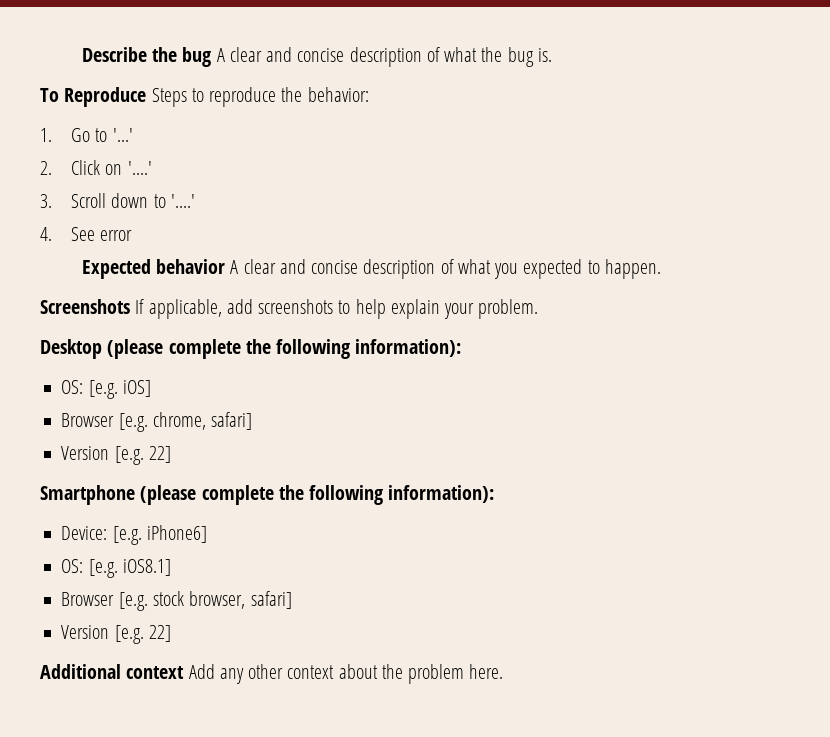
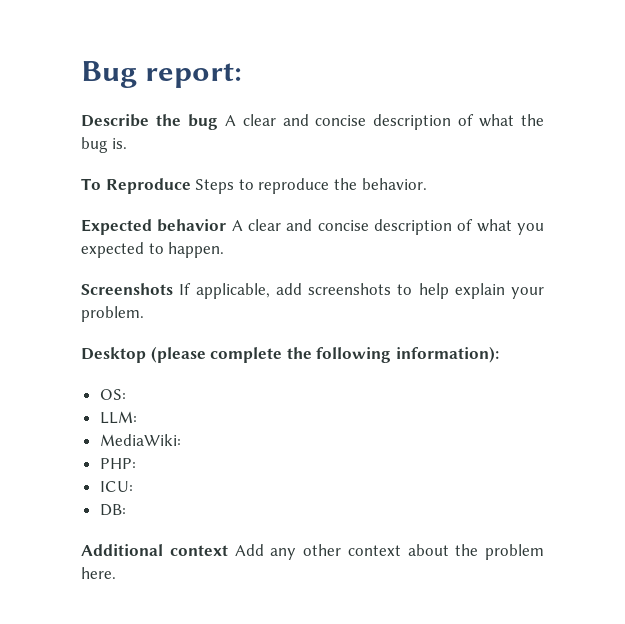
+ Bug report:
- To Reproduce Steps to reproduce the behavior:
- 1. Go to '...'
- 2. Click on '....'
- 3. Scroll down to '....'
- 4. See error
+ To Reproduce Steps to reproduce the behavior.
- OS: [e.g. iOS]
- Browser [e.g. chrome, safari]
- Version [e.g. 22]
- Smartphone (please complete the following information):
- Device: [e.g. iPhone6]
- OS: [e.g. iOS8.1]
- Browser [e.g. stock browser, safari]
- Version [e.g. 22]
+ OS:
+ LLM:
+ MediaWiki:
+ PHP:
+ ICU:
+ DB:

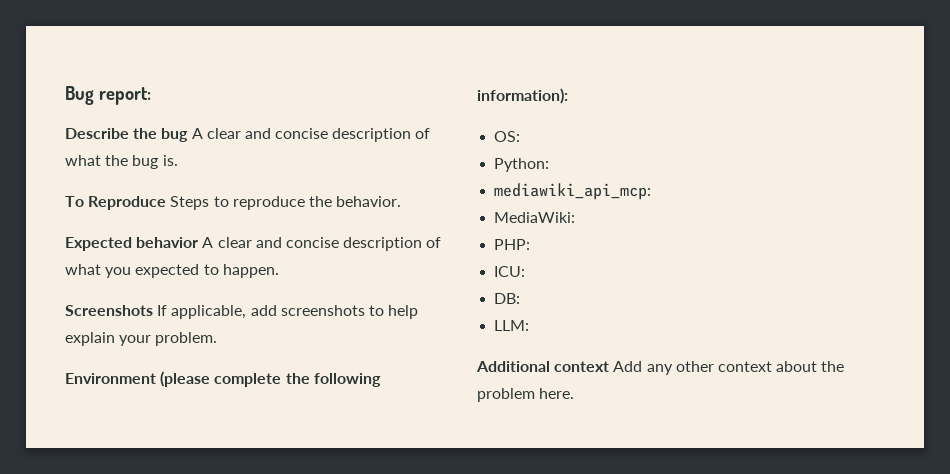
- Desktop (please complete the following information):
+ Environment (please complete the following information):
- LLM:
+ Python:
+ mediawiki_api_mcp:
+ LLM:

